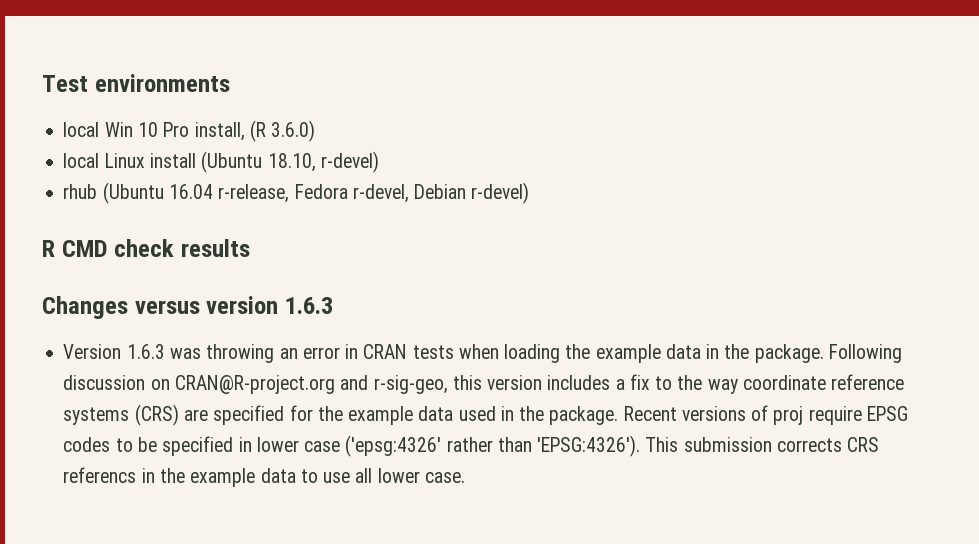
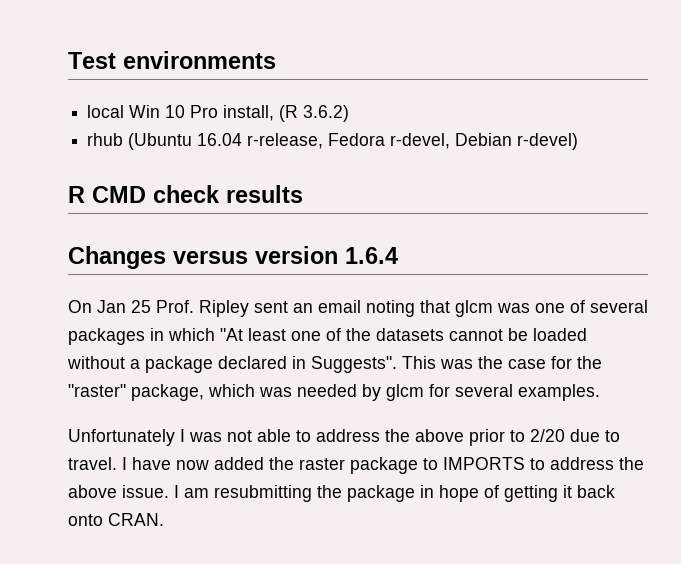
- local Win 10 Pro install, (R 3.6.0)
- local Linux install (Ubuntu 18.10, r-devel)
+ local Win 10 Pro install, (R 3.6.2)
- Changes versus version 1.6.3
- Version 1.6.3 was throwing an error in CRAN tests when loading the example data in the package. Following discussion on CRAN@R-project.org and r-sig-geo, this version includes a fix to the way coordinate reference systems (CRS) are specified for the example data used in the package. Recent versions of proj require EPSG codes to be specified in lower case ('epsg:4326' rather than 'EPSG:4326'). This submission corrects CRS referencs in the example data to use all lower case.
+ Changes versus version 1.6.4
+ On Jan 25 Prof. Ripley sent an email noting that glcm was one of several packages in which "At least one of the datasets cannot be loaded without a package declared in Suggests". This was the case for the "raster" package, which was needed by glcm for several examples.
+ Unfortunately I was not able to address the above prior to 2/20 due to travel. I have now added the raster package to IMPORTS to address the above issue. I am resubmitting the package in hope of getting it back onto CRAN.

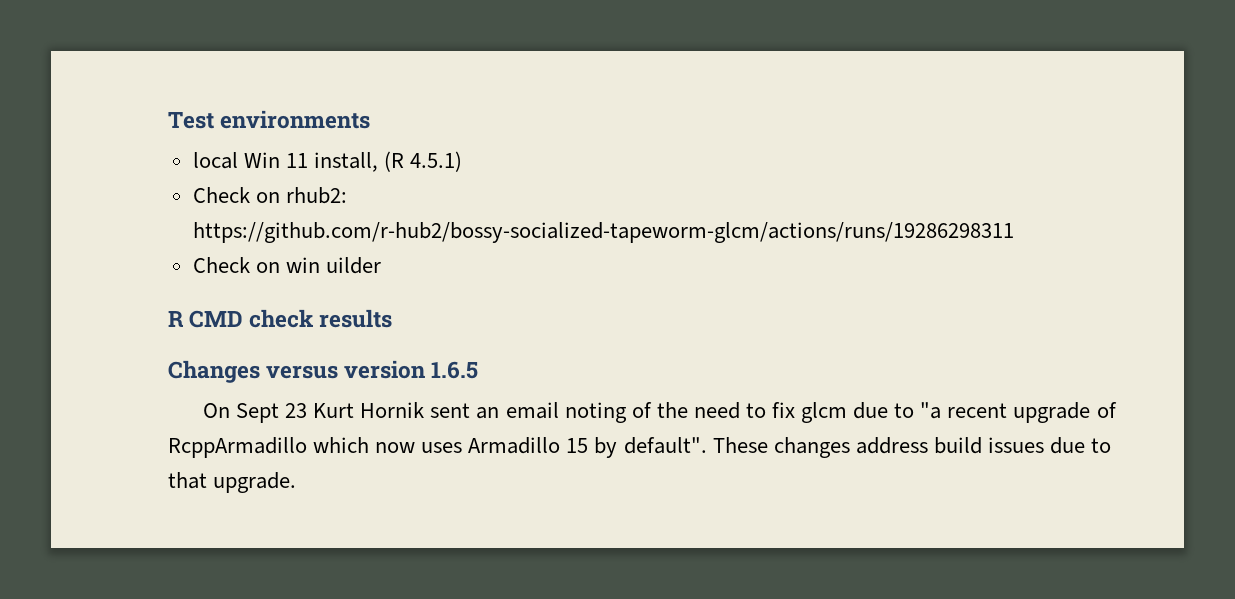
- local Win 10 Pro install, (R 3.6.2)
- rhub (Ubuntu 16.04 r-release, Fedora r-devel, Debian r-devel)
+ local Win 11 install, (R 4.5.1)
+ Check on rhub2: https://github.com/r-hub2/bossy-socialized-tapeworm-glcm/actions/runs/19286298311
+ Check on win uilder
- Changes versus version 1.6.4
+ Changes versus version 1.6.5
- On Jan 25 Prof. Ripley sent an email noting that glcm was one of several packages in which "At least one of the datasets cannot be loaded without a package declared in Suggests". This was the case for the "raster" package, which was needed by glcm for several examples.
- Unfortunately I was not able to address the above prior to 2/20 due to travel. I have now added the raster package to IMPORTS to address the above issue. I am resubmitting the package in hope of getting it back onto CRAN.
+ On Sept 23 Kurt Hornik sent an email noting of the need to fix glcm due to "a recent upgrade of RcppArmadillo which now uses Armadillo 15 by default". These changes address build issues due to that upgrade.

